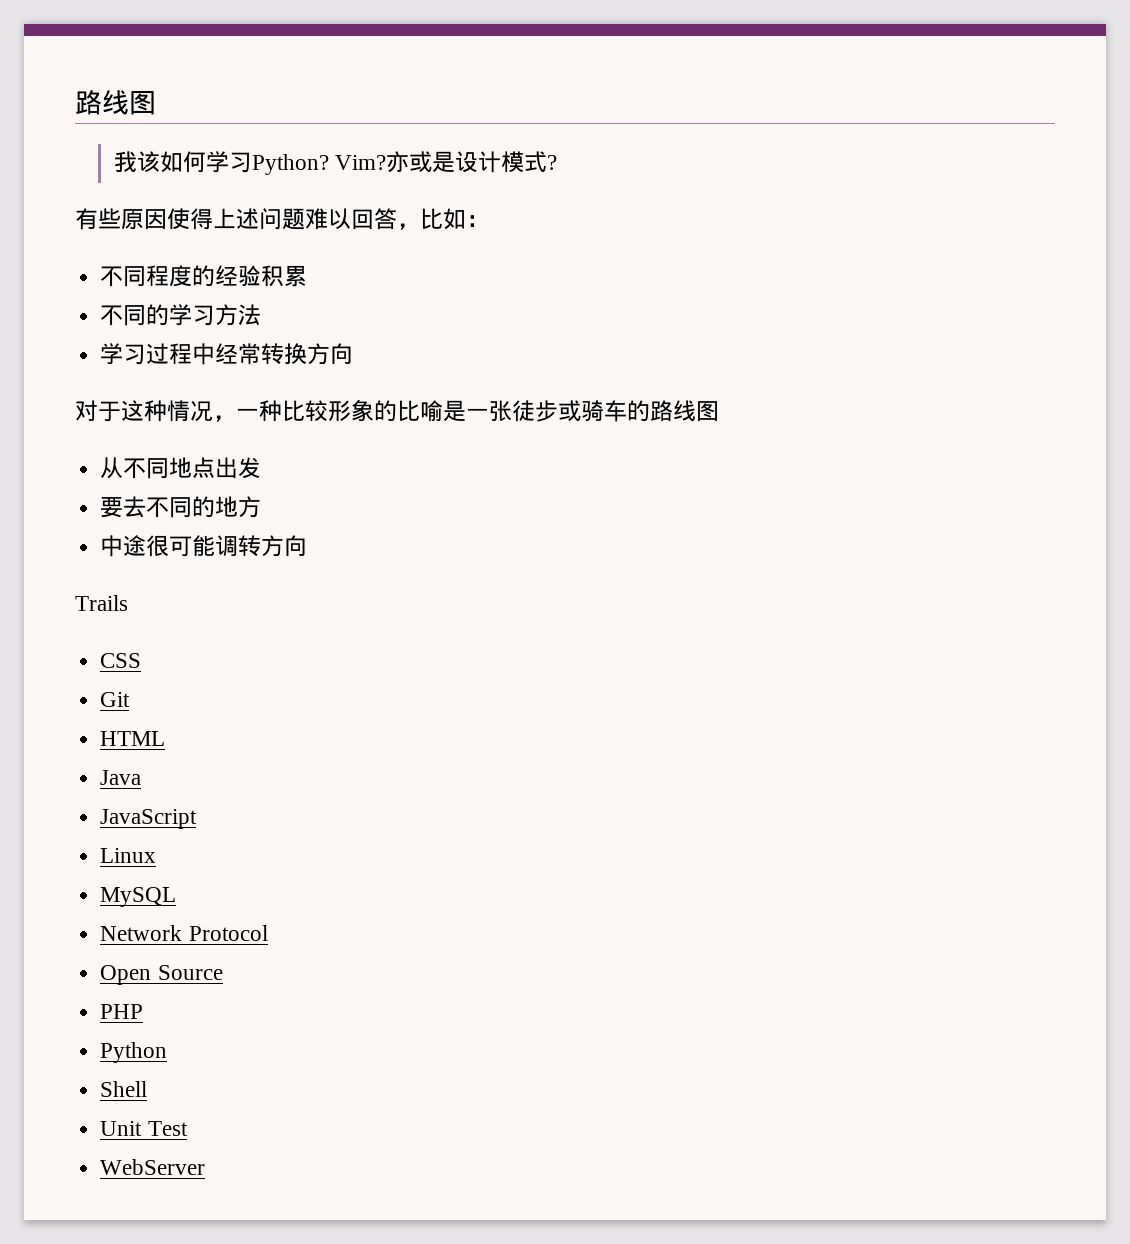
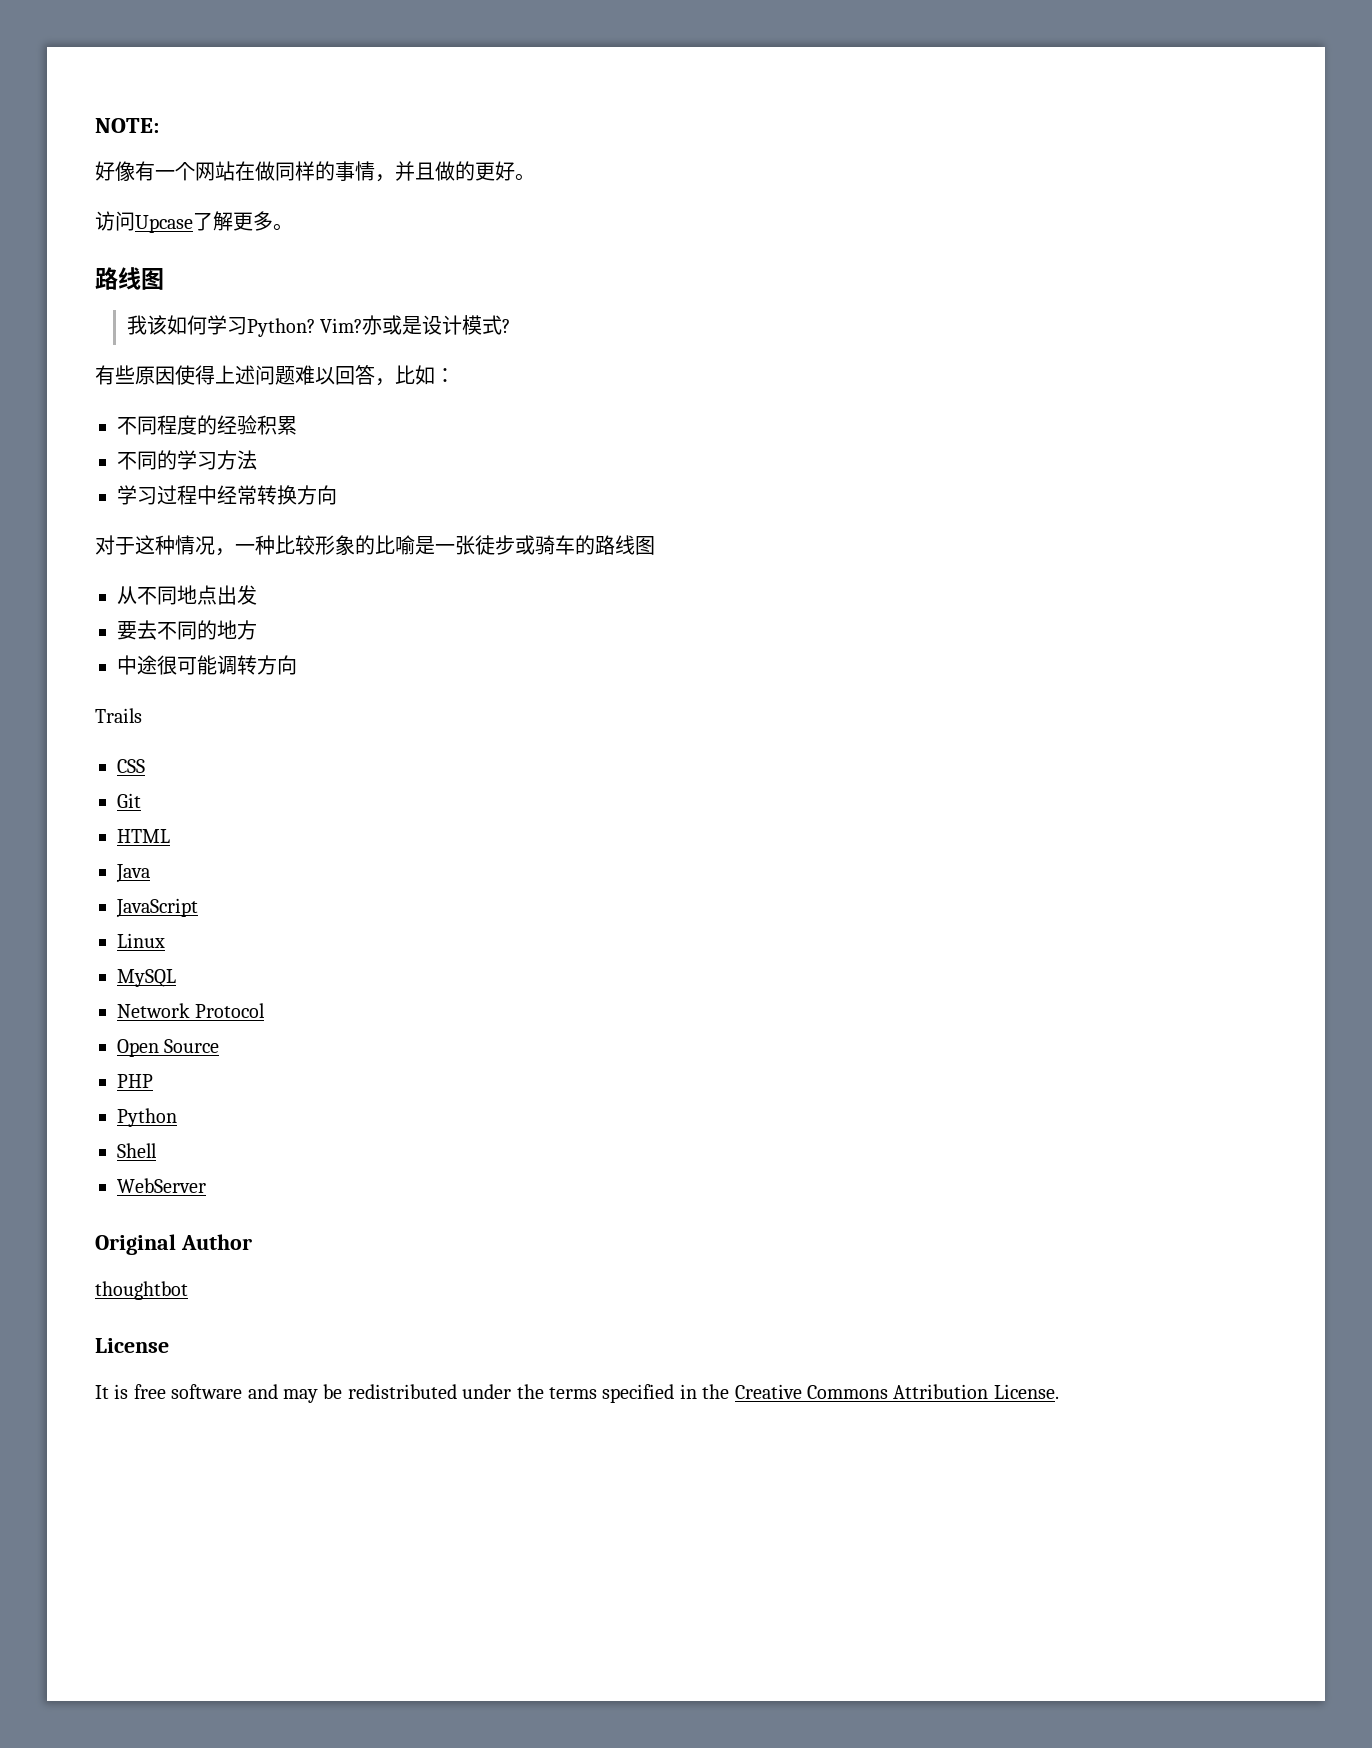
+ NOTE:
+ 好像有一个网站在做同样的事情，并且做的更好。
+ 访问Upcase了解更多。
- Unit Test
  WebServer
+ Original Author
+ thoughtbot
+ License
+ It is free software and may be redistributed under the terms specified in the Creative Commons Attribution License.

